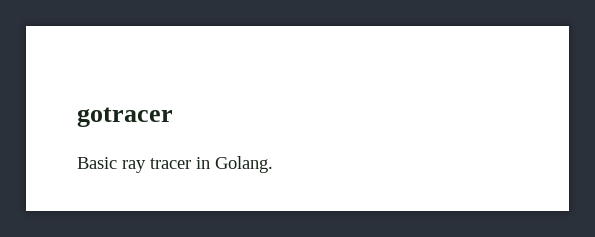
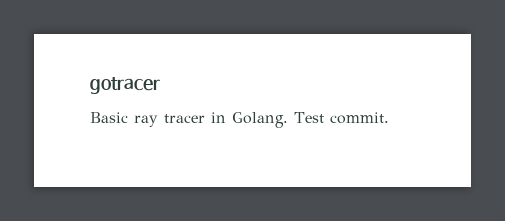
+ Test commit.

